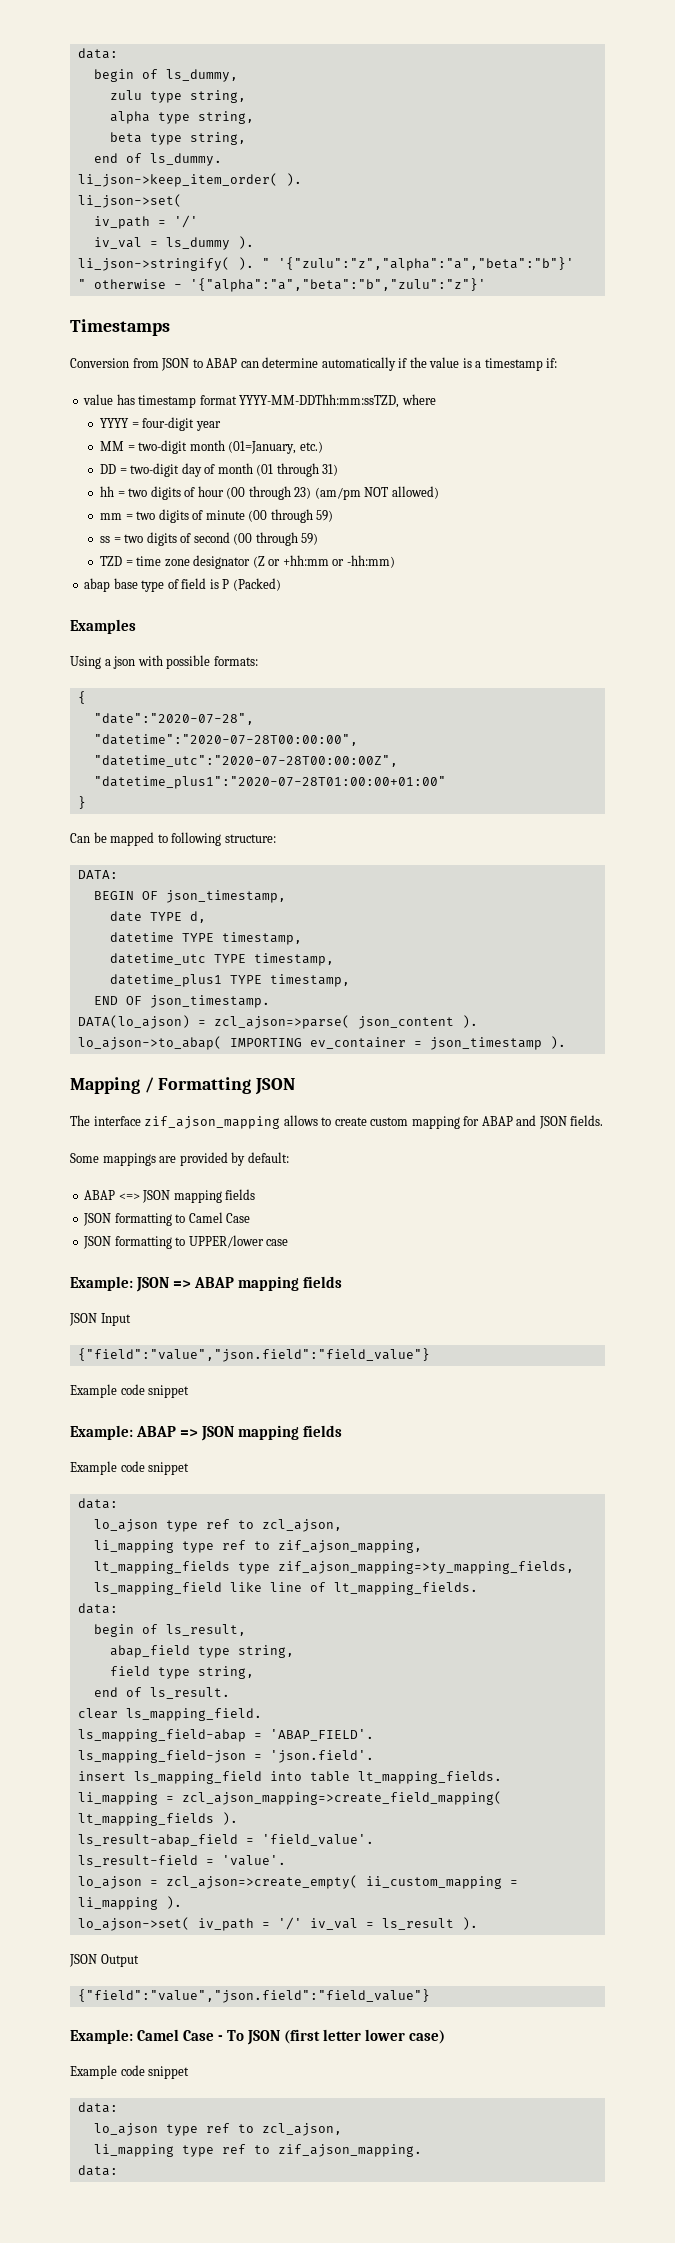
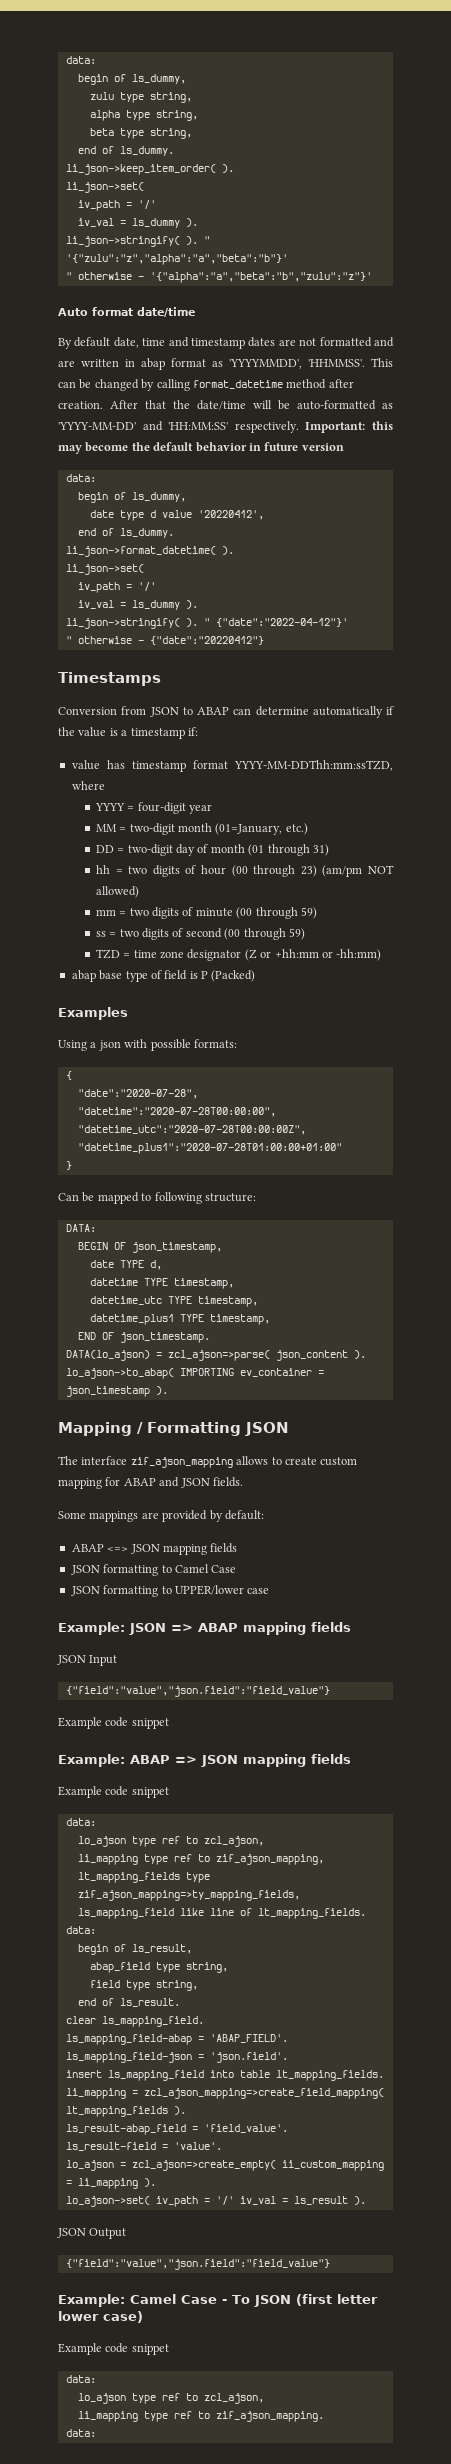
+ Auto format date/time
+ By default date, time and timestamp dates are not formatted and are written in abap format as 'YYYYMMDD', 'HHMMSS'. This can be changed by calling format_datetime method after creation. After that the date/time will be auto-formatted as 'YYYY-MM-DD' and 'HH:MM:SS' respectively. Important: this may become the default behavior in future version
+ data:
+ begin of ls_dummy,
+ date type d value '20220412',
+ end of ls_dummy.
+ li_json->format_datetime( ).
+ li_json->set(
+ iv_path = '/'
+ iv_val = ls_dummy ).
+ li_json->stringify( ). " {"date":"2022-04-12"}'
+ " otherwise - {"date":"20220412"}

